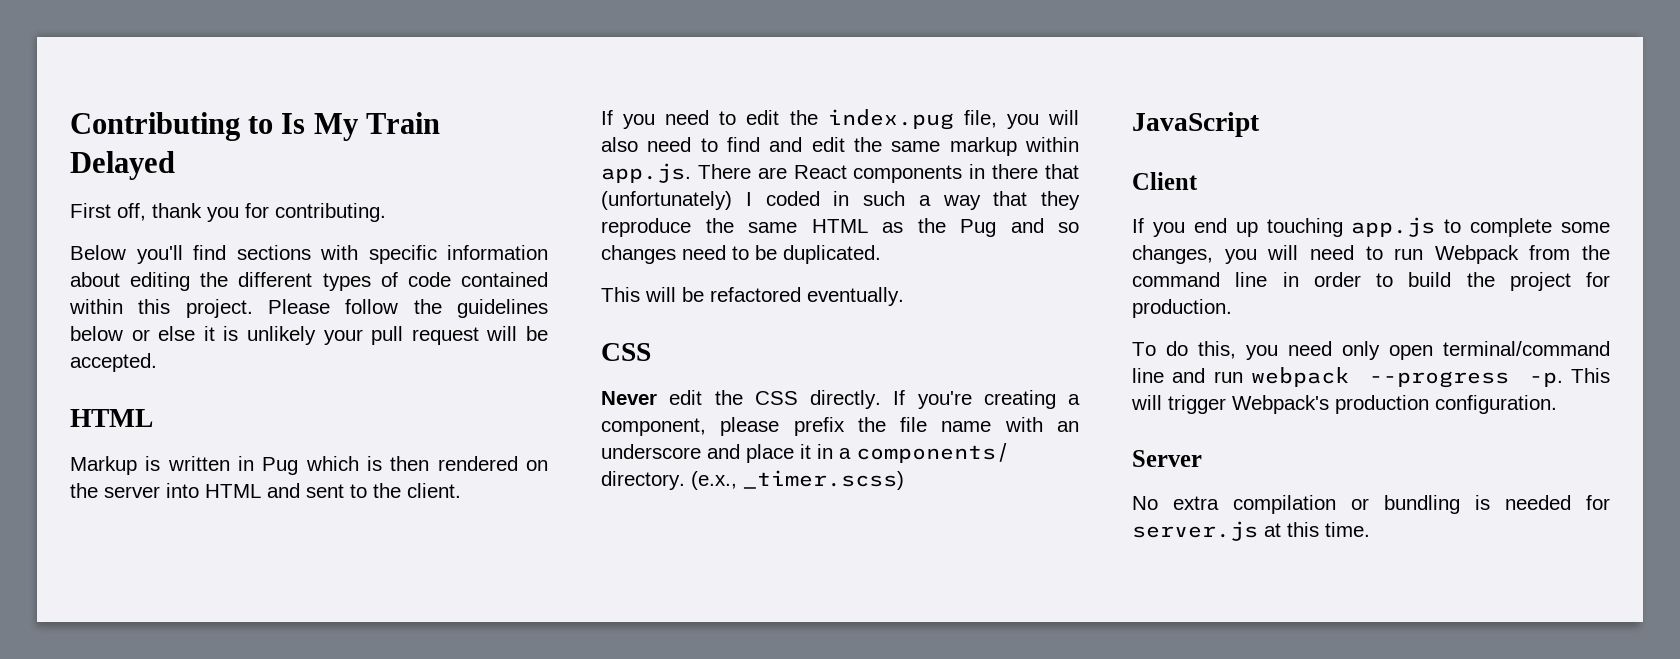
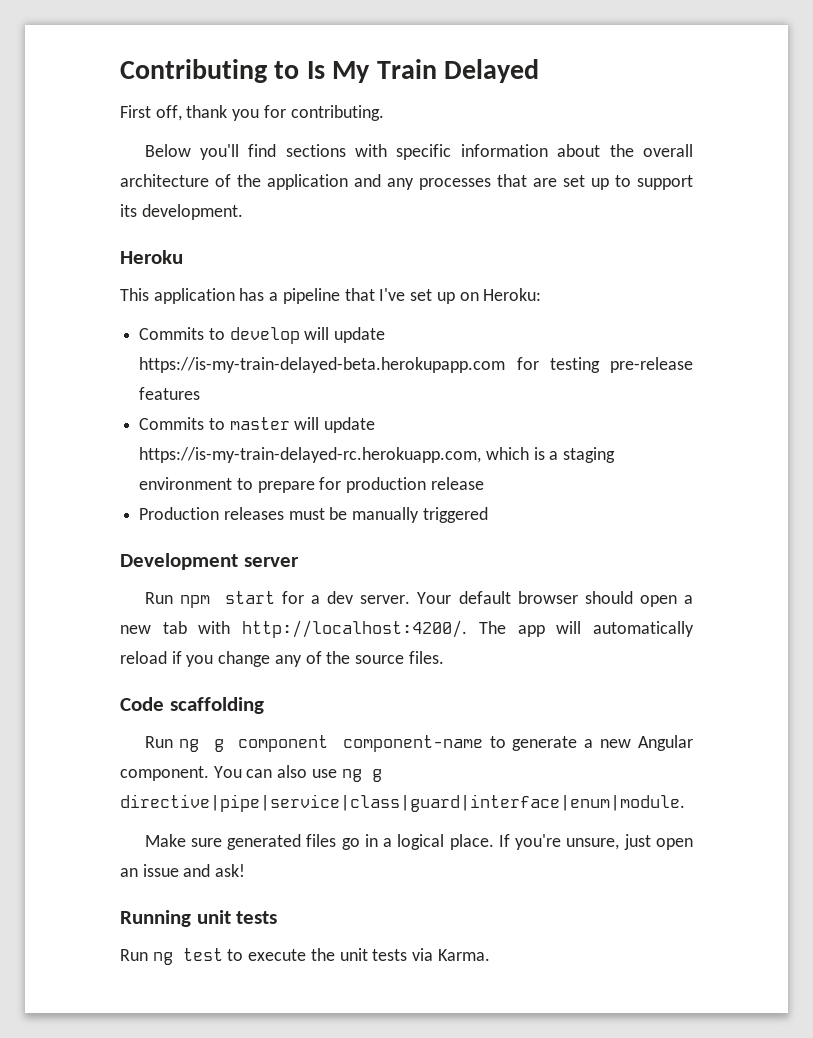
- Below you'll find sections with specific information about editing the different types of code contained within this project. Please follow the guidelines below or else it is unlikely your pull request will be accepted.
- HTML
- Markup is written in Pug which is then rendered on the server into HTML and sent to the client.
- If you need to edit the index.pug file, you will also need to find and edit the same markup within app.js. There are React components in there that (unfortunately) I coded in such a way that they reproduce the same HTML as the Pug and so changes need to be duplicated.
- This will be refactored eventually.
- CSS
- Never edit the CSS directly. If you're creating a component, please prefix the file name with an underscore and place it in a components/ directory. (e.x., _timer.scss)
- JavaScript
- Client
- If you end up touching app.js to complete some changes, you will need to run Webpack from the command line in order to build the project for production.
- To do this, you need only open terminal/command line and run webpack --progress -p. This will trigger Webpack's production configuration.
- Server
- No extra compilation or bundling is needed for server.js at this time.
+ Below you'll find sections with specific information about the overall architecture of the application and any processes that are set up to support its development.
+ Heroku
+ This application has a pipeline that I've set up on Heroku:
+ Commits to develop will update https://is-my-train-delayed-beta.herokupapp.com for testing pre-release features
+ Commits to master will update https://is-my-train-delayed-rc.herokuapp.com, which is a staging environment to prepare for production release
+ Production releases must be manually triggered
+ Development server
+ Run npm start for a dev server. Your default browser should open a new tab with http://localhost:4200/. The app will automatically reload if you change any of the source files.
+ Code scaffolding
+ Run ng g component component-name to generate a new Angular component. You can also use ng g directive|pipe|service|class|guard|interface|enum|module.
+ Make sure generated files go in a logical place. If you're unsure, just open an issue and ask!
+ Running unit tests
+ Run ng test to execute the unit tests via Karma.

